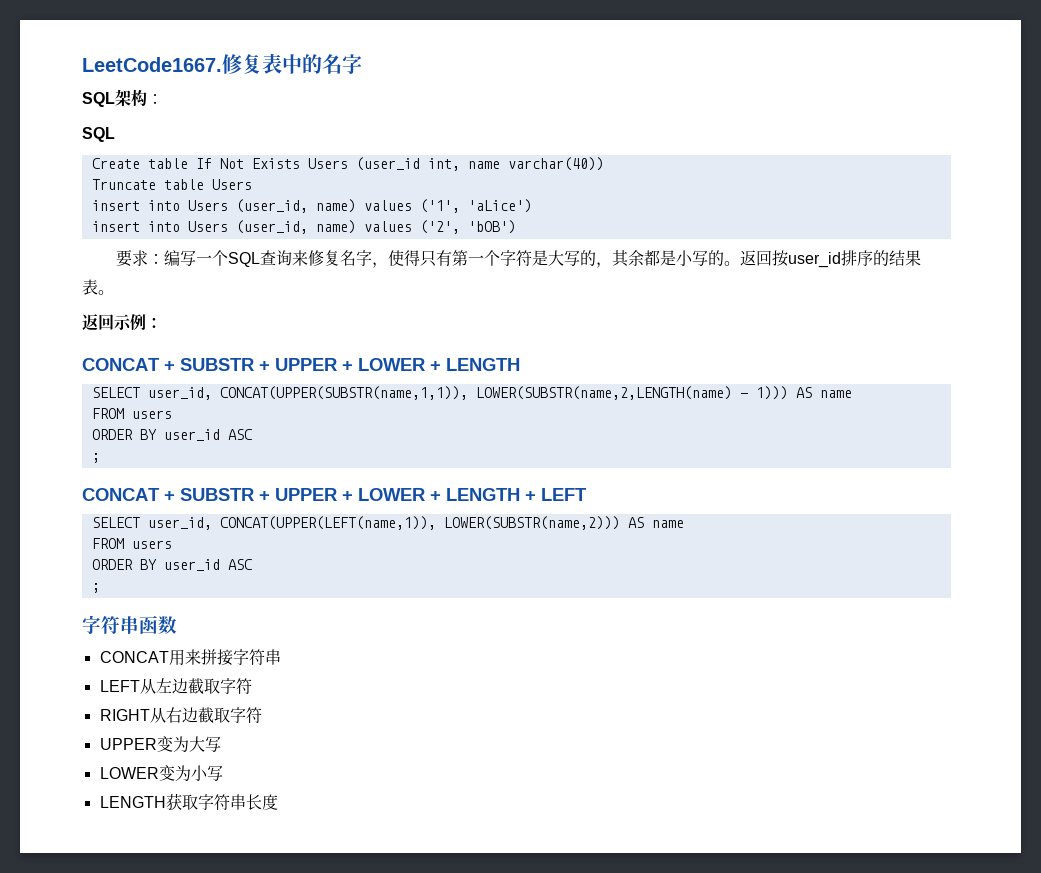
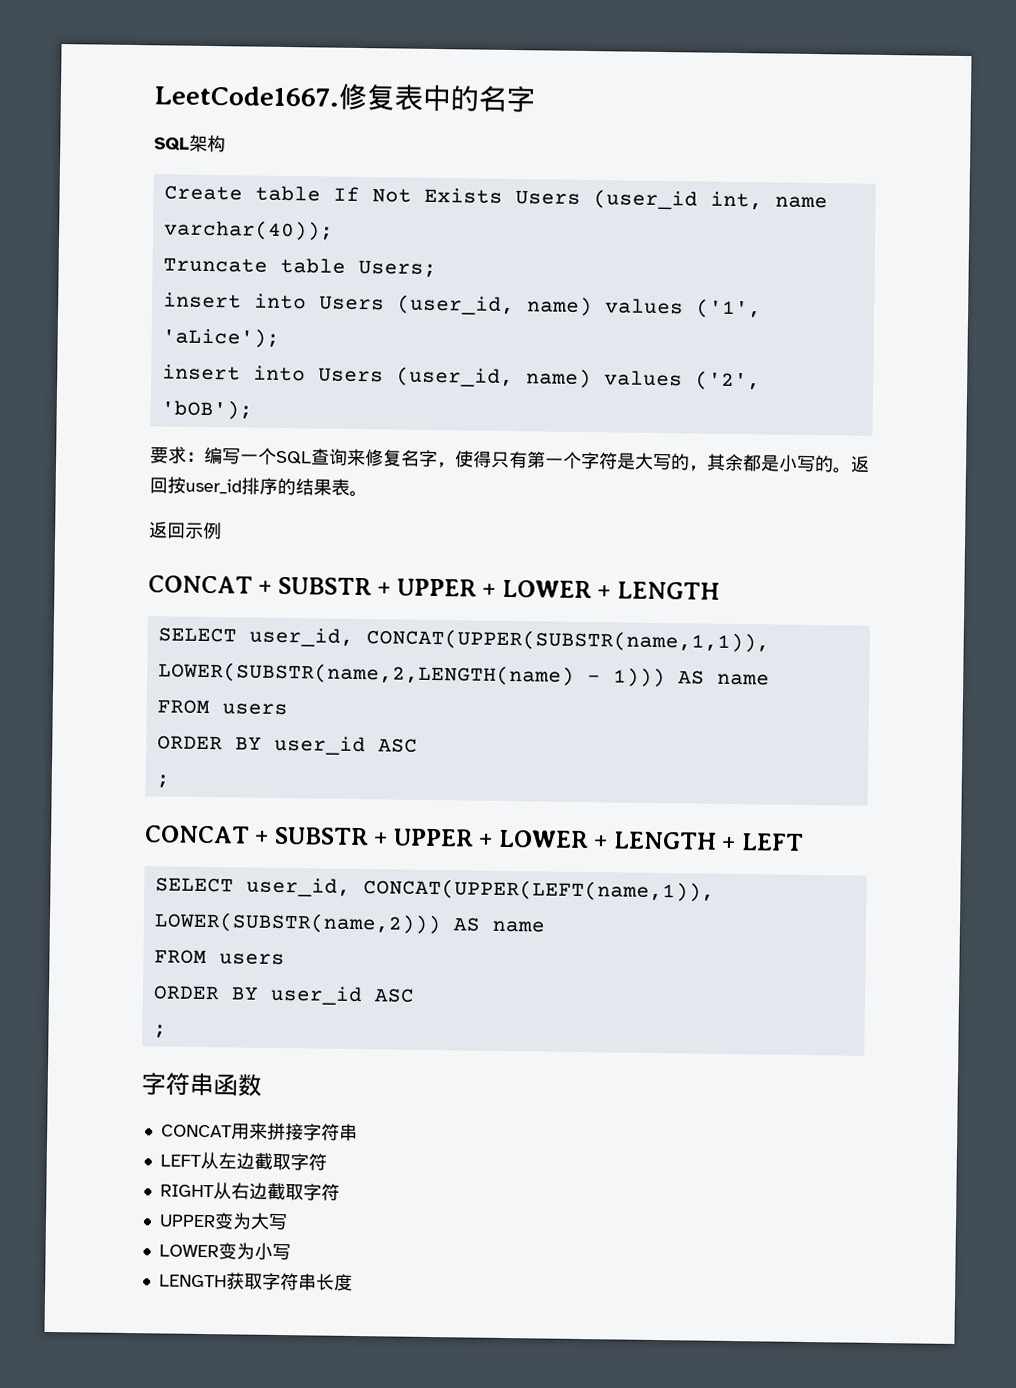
- SQL架构：
- SQL
+ SQL架构
- Create table If Not Exists Users (user_id int, name varchar(40))
+ Create table If Not Exists Users (user_id int, name varchar(40));
- Truncate table Users
+ Truncate table Users;
- insert into Users (user_id, name) values ('1', 'aLice')
+ insert into Users (user_id, name) values ('1', 'aLice');
- insert into Users (user_id, name) values ('2', 'bOB')
+ insert into Users (user_id, name) values ('2', 'bOB');
- 返回示例：
+ 返回示例

